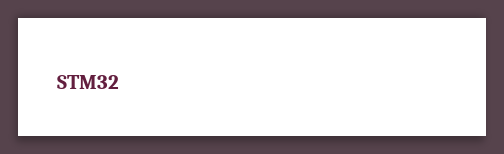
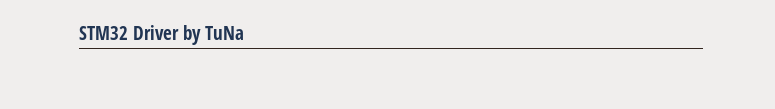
- STM32
+ STM32 Driver by TuNa

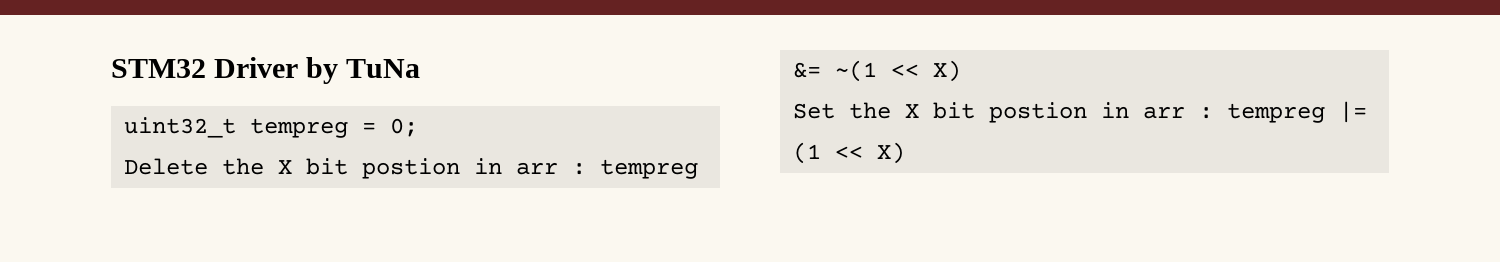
+ uint32_t tempreg = 0;
+ Delete the X bit postion in arr : tempreg &= ~(1 << X)
+ Set the X bit postion in arr : tempreg |= (1 << X)

